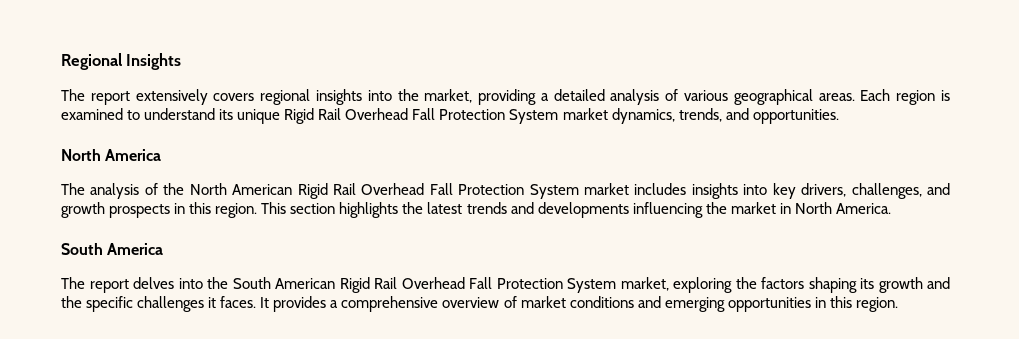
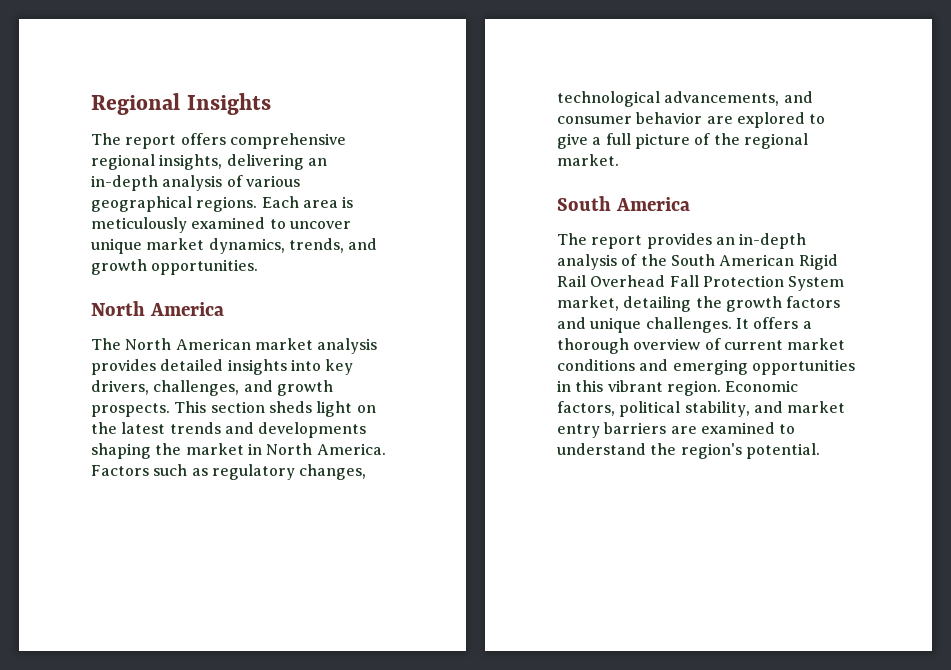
- The report extensively covers regional insights into the market, providing a detailed analysis of various geographical areas. Each region is examined to understand its unique Rigid Rail Overhead Fall Protection System market dynamics, trends, and opportunities.
+ The report offers comprehensive regional insights, delivering an in-depth analysis of various geographical regions. Each area is meticulously examined to uncover unique market dynamics, trends, and growth opportunities.
- The analysis of the North American Rigid Rail Overhead Fall Protection System market includes insights into key drivers, challenges, and growth prospects in this region. This section highlights the latest trends and developments influencing the market in North America.
+ The North American market analysis provides detailed insights into key drivers, challenges, and growth prospects. This section sheds light on the latest trends and developments shaping the market in North America. Factors such as regulatory changes, technological advancements, and consumer behavior are explored to give a full picture of the regional market.
- The report delves into the South American Rigid Rail Overhead Fall Protection System market, exploring the factors shaping its growth and the specific challenges it faces. It provides a comprehensive overview of market conditions and emerging opportunities in this region.
+ The report provides an in-depth analysis of the South American Rigid Rail Overhead Fall Protection System market, detailing the growth factors and unique challenges. It offers a thorough overview of current market conditions and emerging opportunities in this vibrant region. Economic factors, political stability, and market entry barriers are examined to understand the region's potential.

